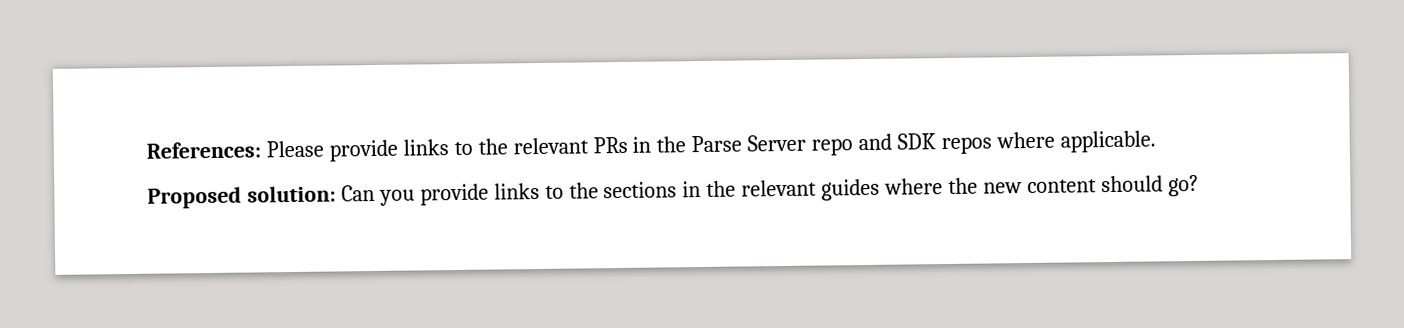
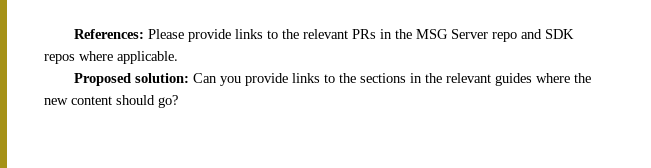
- References: Please provide links to the relevant PRs in the Parse Server repo and SDK repos where applicable.
+ References: Please provide links to the relevant PRs in the MSG Server repo and SDK repos where applicable.

